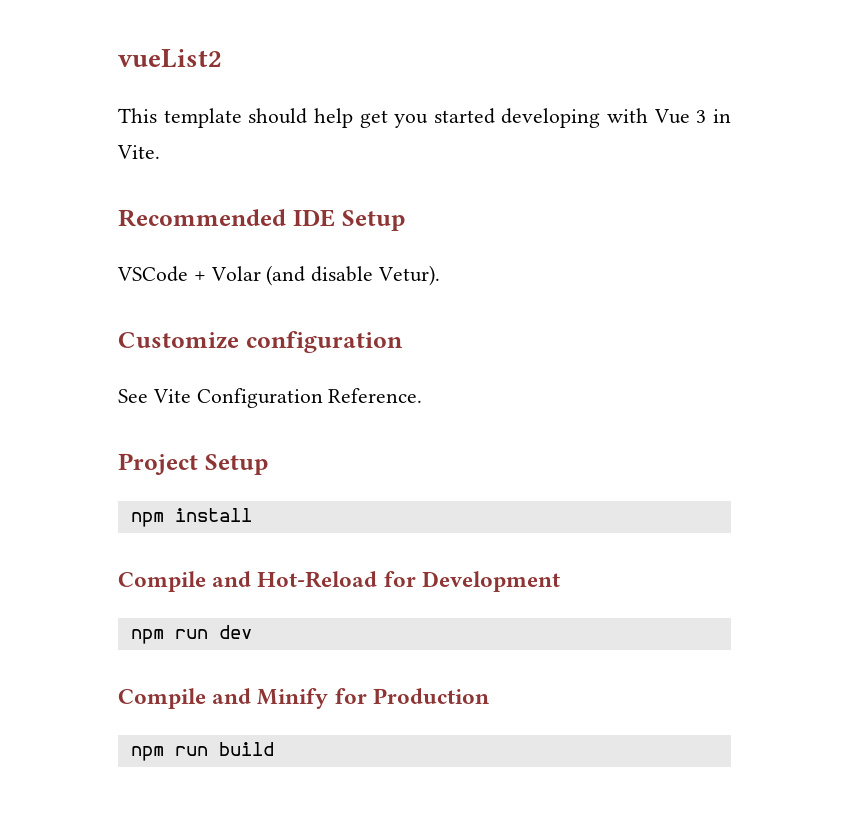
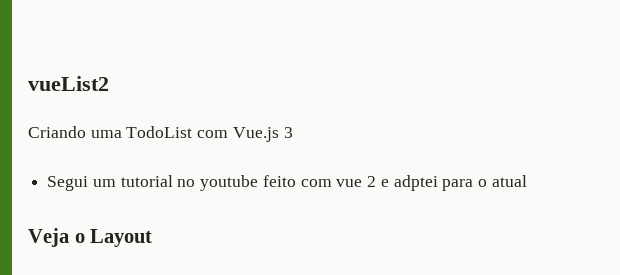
- This template should help get you started developing with Vue 3 in Vite.
- Recommended IDE Setup
- VSCode + Volar (and disable Vetur).
- Customize configuration
- See Vite Configuration Reference.
- Project Setup
- npm install
- Compile and Hot-Reload for Development
- npm run dev
- Compile and Minify for Production
- npm run build
+ Criando uma TodoList com Vue.js 3
+ Segui um tutorial no youtube feito com vue 2 e adptei para o atual
+ Veja o Layout

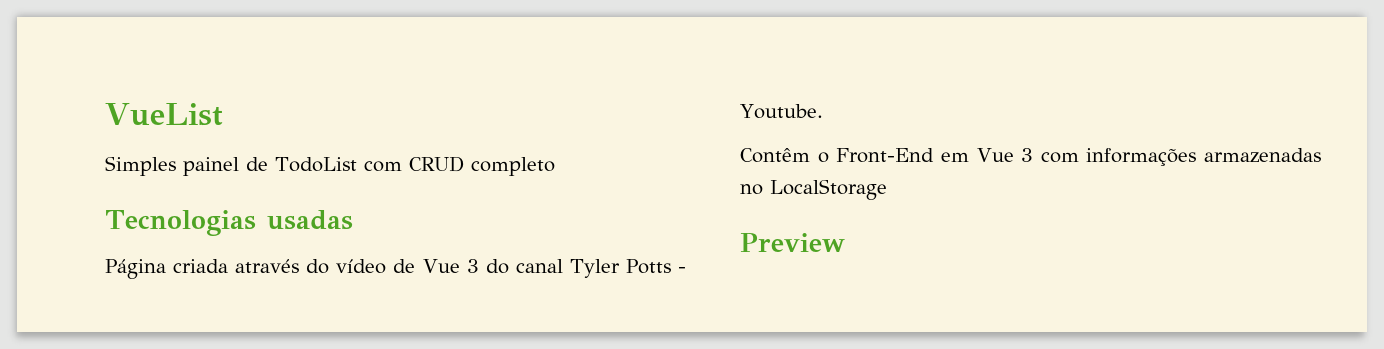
- vueList2
- Criando uma TodoList com Vue.js 3
- Segui um tutorial no youtube feito com vue 2 e adptei para o atual
- Veja o Layout
+ VueList
+ Simples painel de TodoList com CRUD completo
+ Tecnologias usadas
+ Página criada através do vídeo de Vue 3 do canal Tyler Potts - Youtube.
+ Contêm o Front-End em Vue 3 com informações armazenadas no LocalStorage
+ Preview

